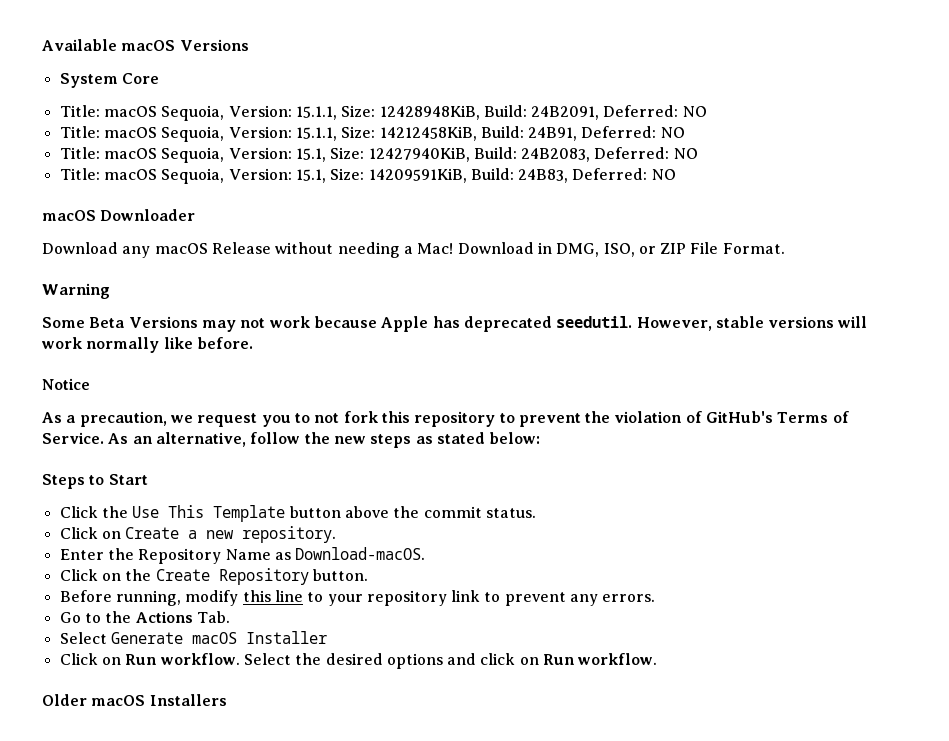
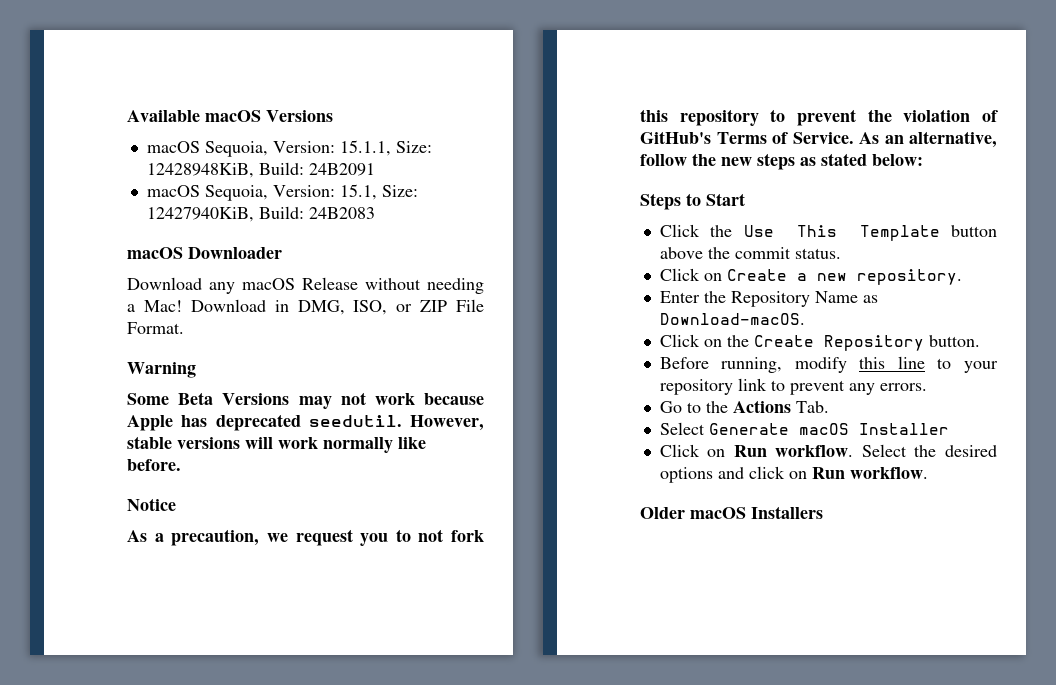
- System Core
- Title: macOS Sequoia, Version: 15.1.1, Size: 12428948KiB, Build: 24B2091, Deferred: NO
- Title: macOS Sequoia, Version: 15.1.1, Size: 14212458KiB, Build: 24B91, Deferred: NO
- Title: macOS Sequoia, Version: 15.1, Size: 12427940KiB, Build: 24B2083, Deferred: NO
- Title: macOS Sequoia, Version: 15.1, Size: 14209591KiB, Build: 24B83, Deferred: NO
+ macOS Sequoia, Version: 15.1.1, Size: 12428948KiB, Build: 24B2091
+ macOS Sequoia, Version: 15.1, Size: 12427940KiB, Build: 24B2083

